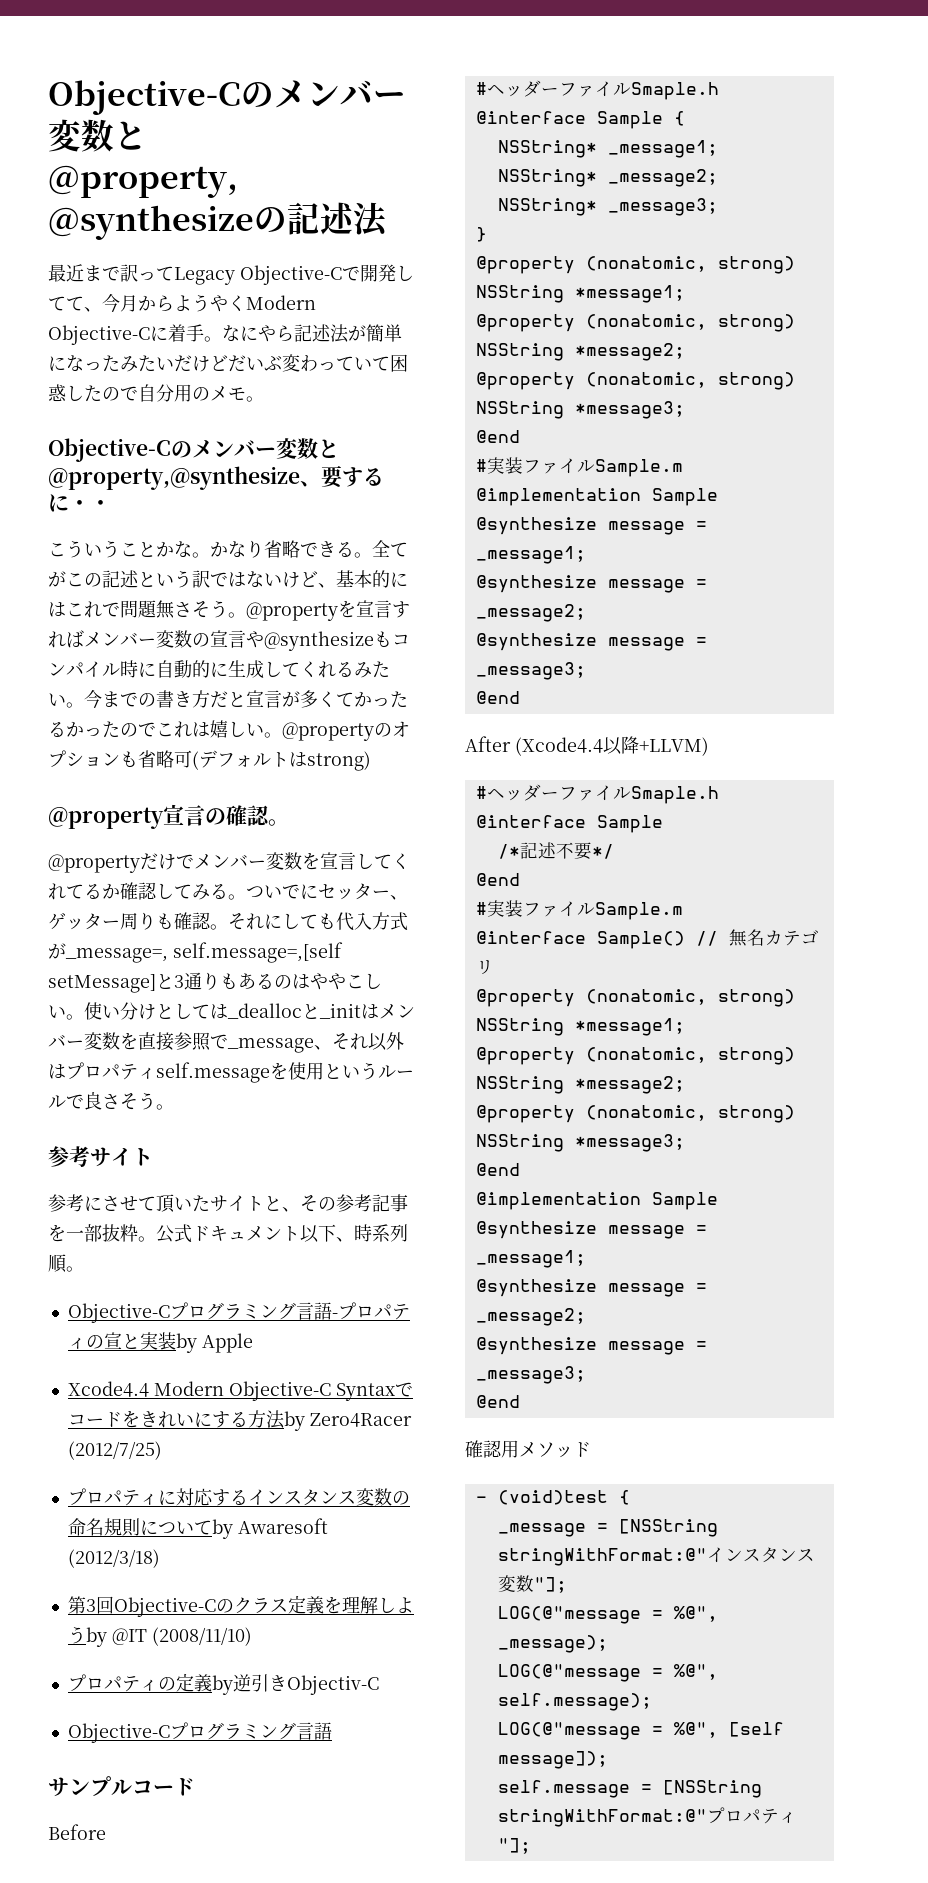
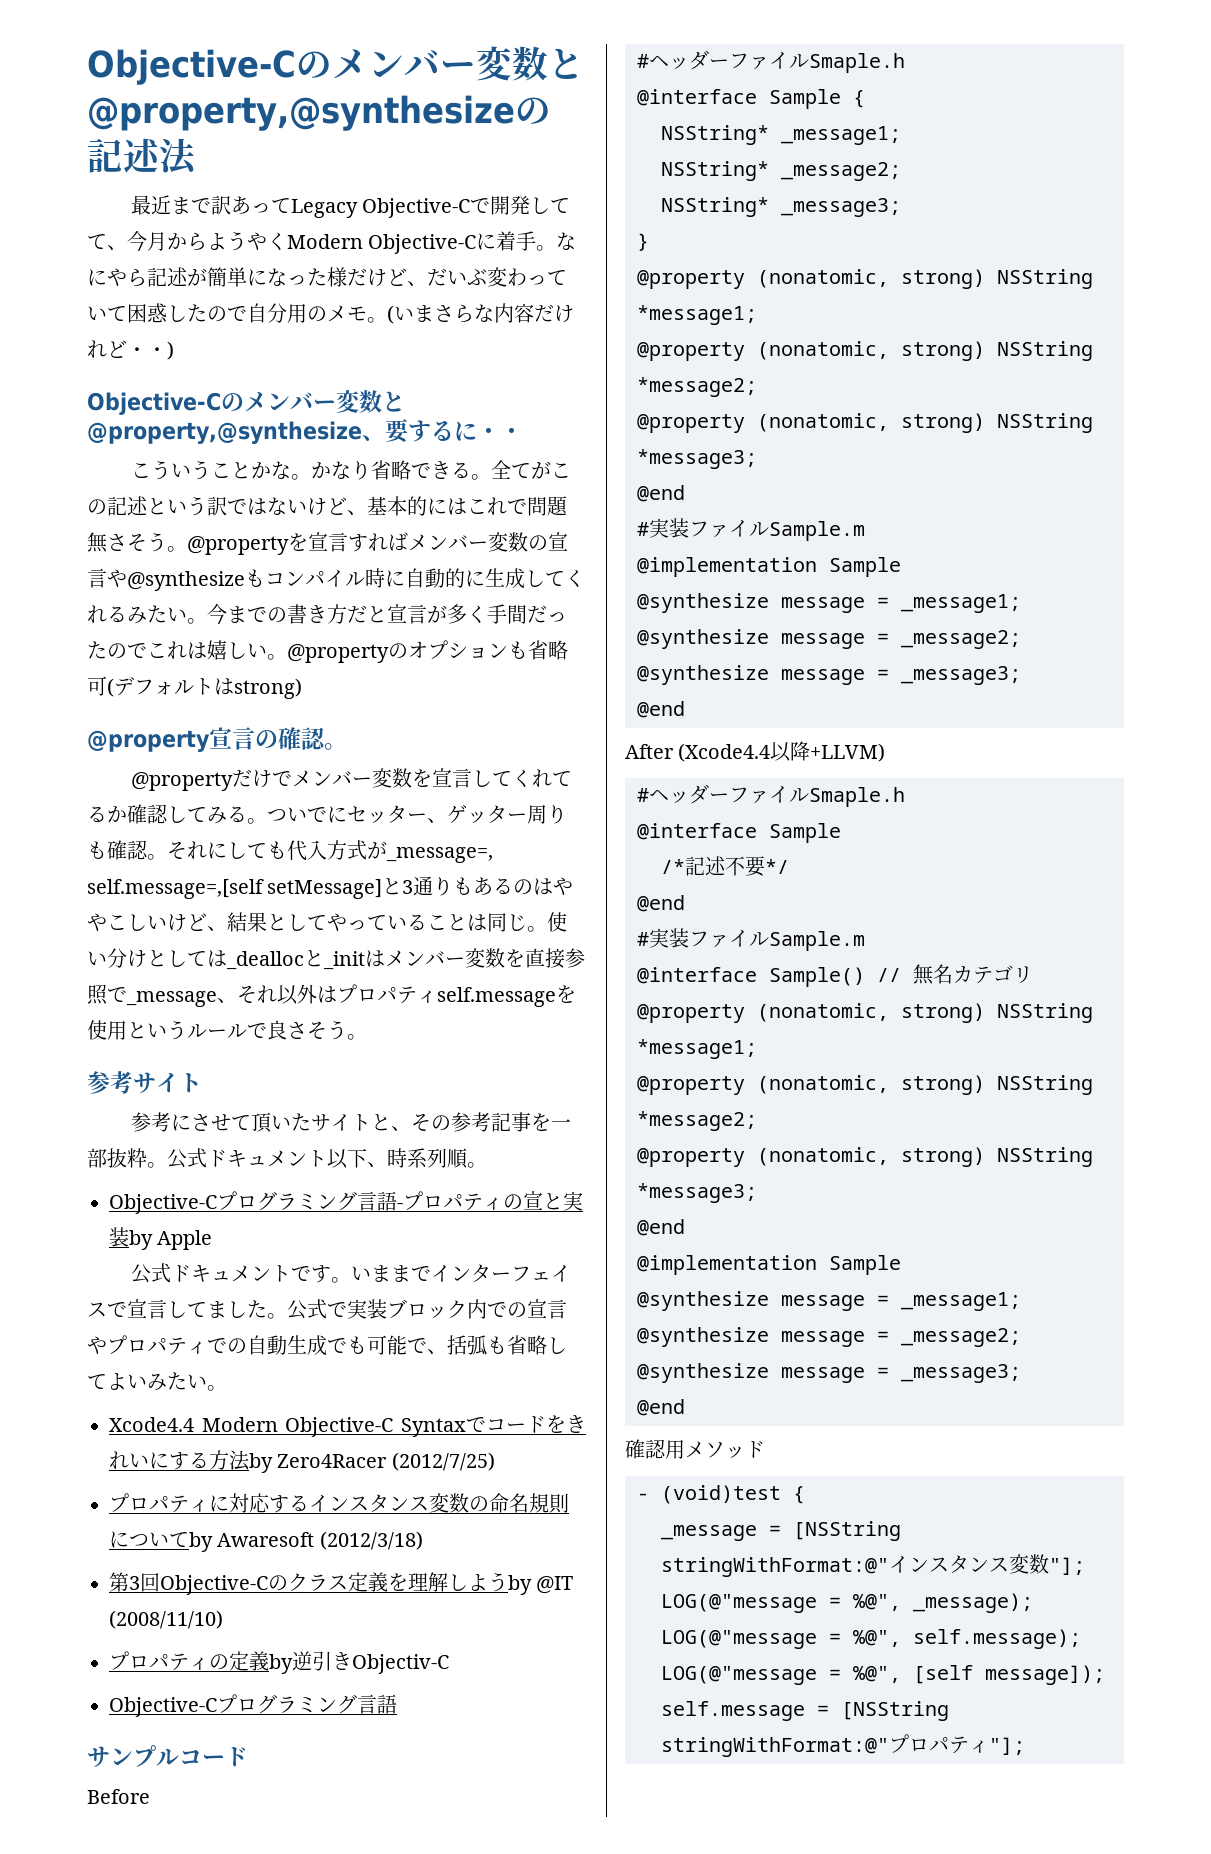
- 最近まで訳ってLegacy Objective-Cで開発してて、今月からようやくModern Objective-Cに着手。
+ 最近まで訳あってLegacy Objective-Cで開発してて、今月からようやくModern Objective-Cに着手。
- なにやら記述法が簡単になったみたいだけどだいぶ変わっていて困惑したので自分用のメモ。
+ なにやら記述が簡単になった様だけど、だいぶ変わっていて困惑したので自分用のメモ。(いまさらな内容だけれど・・)
- 今までの書き方だと宣言が多くてかったるかったのでこれは嬉しい。
+ 今までの書き方だと宣言が多く手間だったのでこれは嬉しい。
- それにしても代入方式が_message=, self.message=,[self setMessage]と3通りもあるのはややこしい。
+ それにしても代入方式が_message=, self.message=,[self setMessage]と3通りもあるのはややこしいけど、結果としてやっていることは同じ。
+ 公式ドキュメントです。いままでインターフェイスで宣言してました。公式で実装ブロック内での宣言やプロパティでの自動生成でも可能で、括弧も省略してよいみたい。

